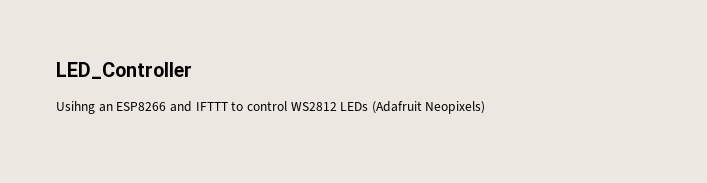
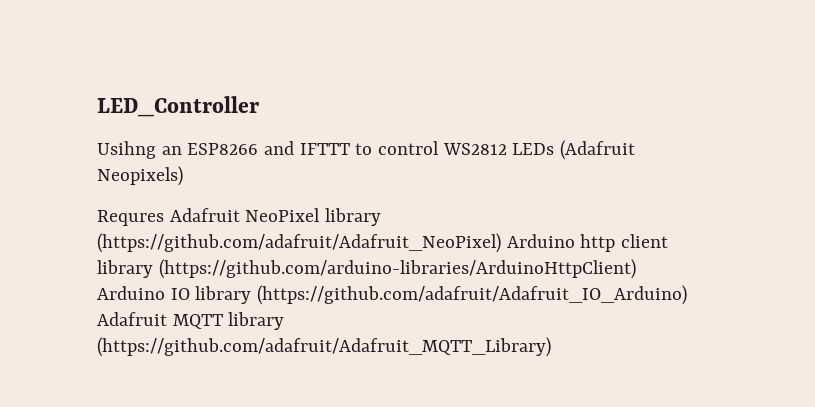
+ Requres Adafruit NeoPixel library (https://github.com/adafruit/Adafruit_NeoPixel) Arduino http client library (https://github.com/arduino-libraries/ArduinoHttpClient) Arduino IO library (https://github.com/adafruit/Adafruit_IO_Arduino) Adafruit MQTT library (https://github.com/adafruit/Adafruit_MQTT_Library)

